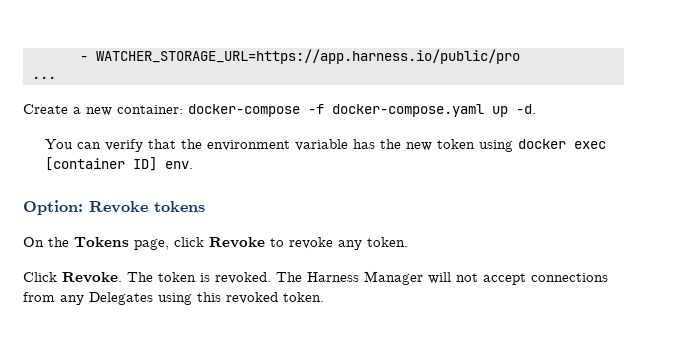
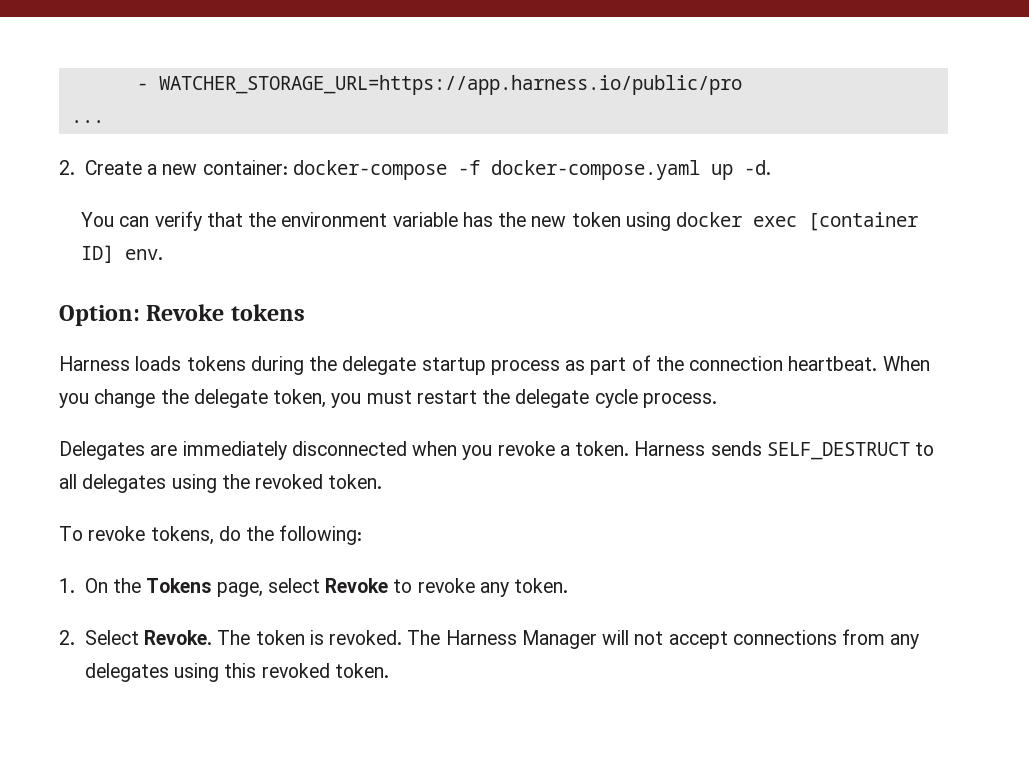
- Create a new container: docker-compose -f docker-compose.yaml up -d.
+ 2. Create a new container: docker-compose -f docker-compose.yaml up -d.
- On the Tokens page, click Revoke to revoke any token.
+ Harness loads tokens during the delegate startup process as part of the connection heartbeat. When you change the delegate token, you must restart the delegate cycle process.
+ Delegates are immediately disconnected when you revoke a token. Harness sends SELF_DESTRUCT to all delegates using the revoked token.
+ To revoke tokens, do the following:
+ 1. On the Tokens page, select Revoke to revoke any token.
- Click Revoke.
+ 2. Select Revoke.
- The Harness Manager will not accept connections from any Delegates using this revoked token.
+ The Harness Manager will not accept connections from any delegates using this revoked token.

